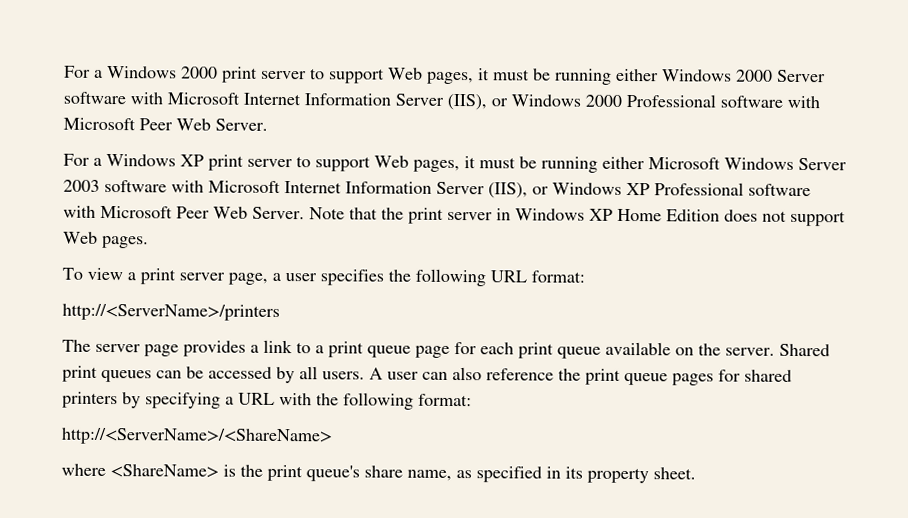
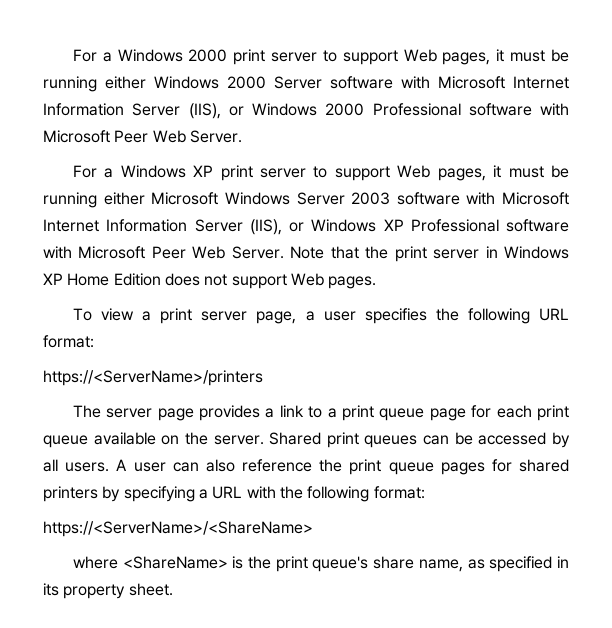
- http://<ServerName>/printers
+ https://<ServerName>/printers
- http://<ServerName>/<ShareName>
+ https://<ServerName>/<ShareName>

